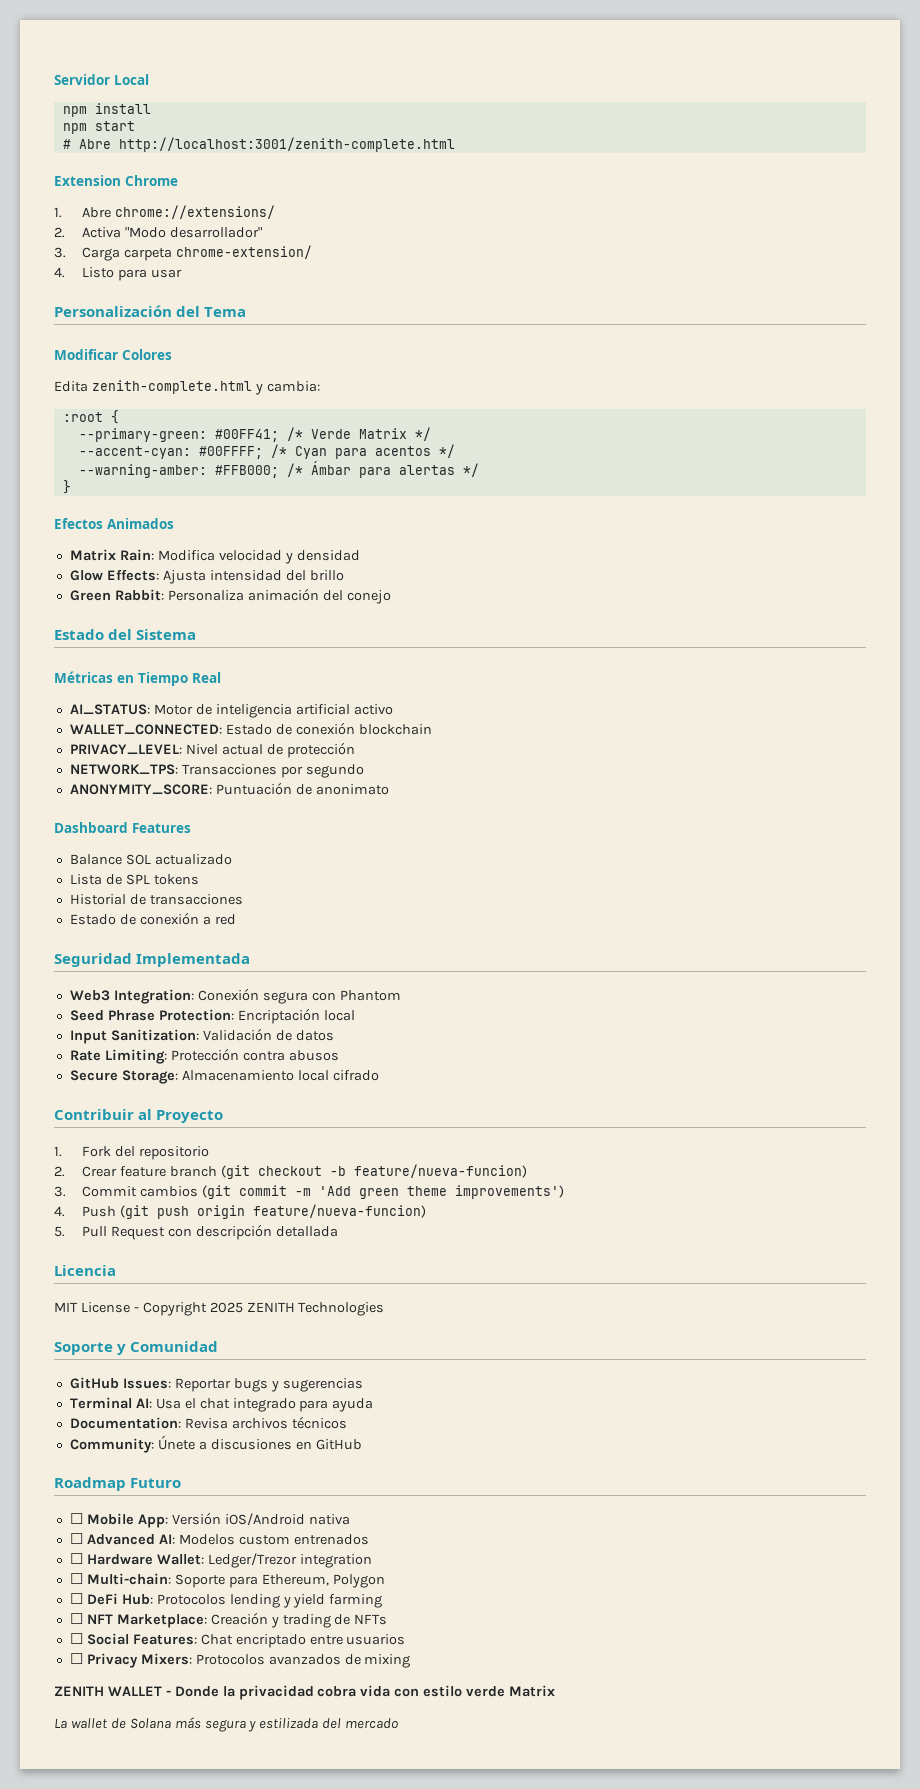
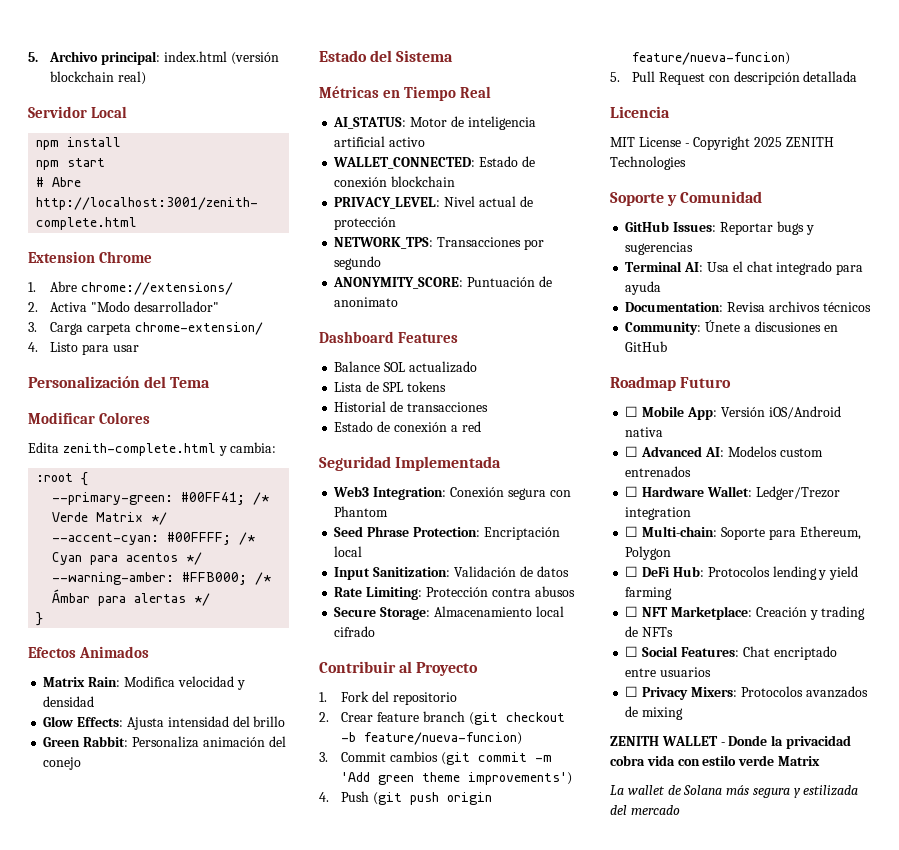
+ 5. Archivo principal: index.html (versión blockchain real)

